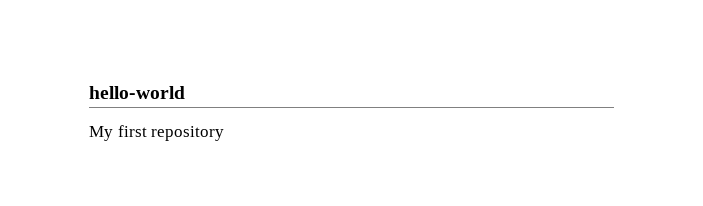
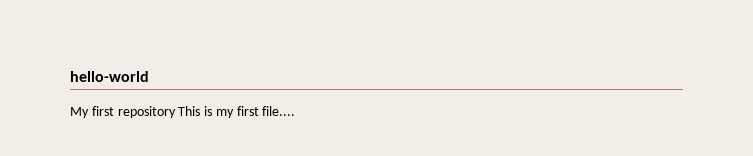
- My first repository
+ My first repository This is my first file....

